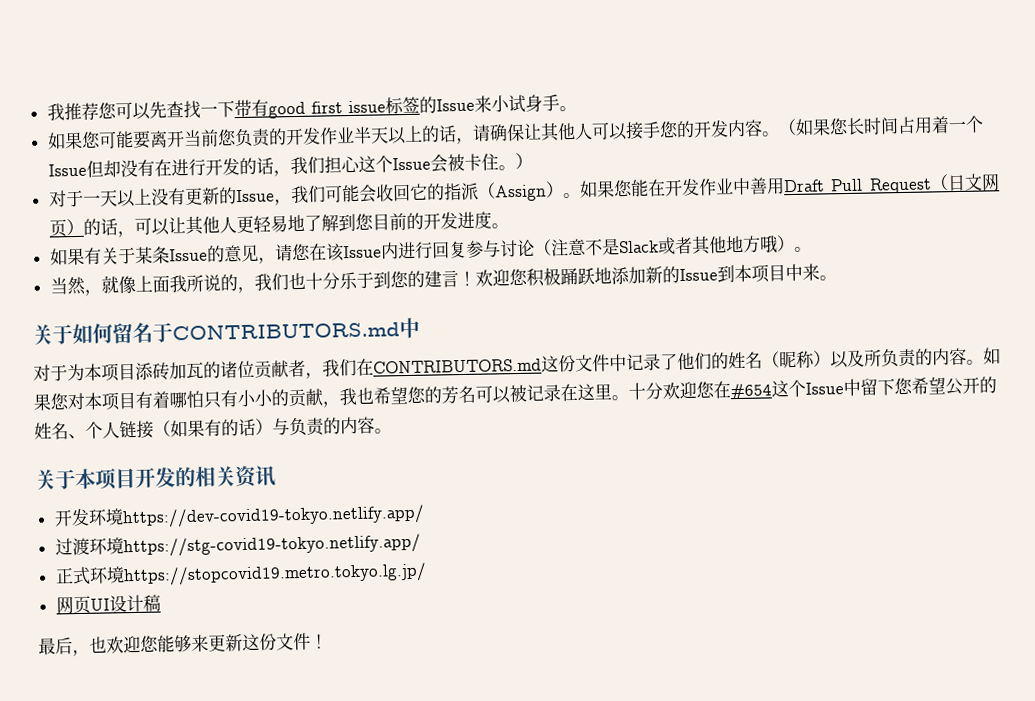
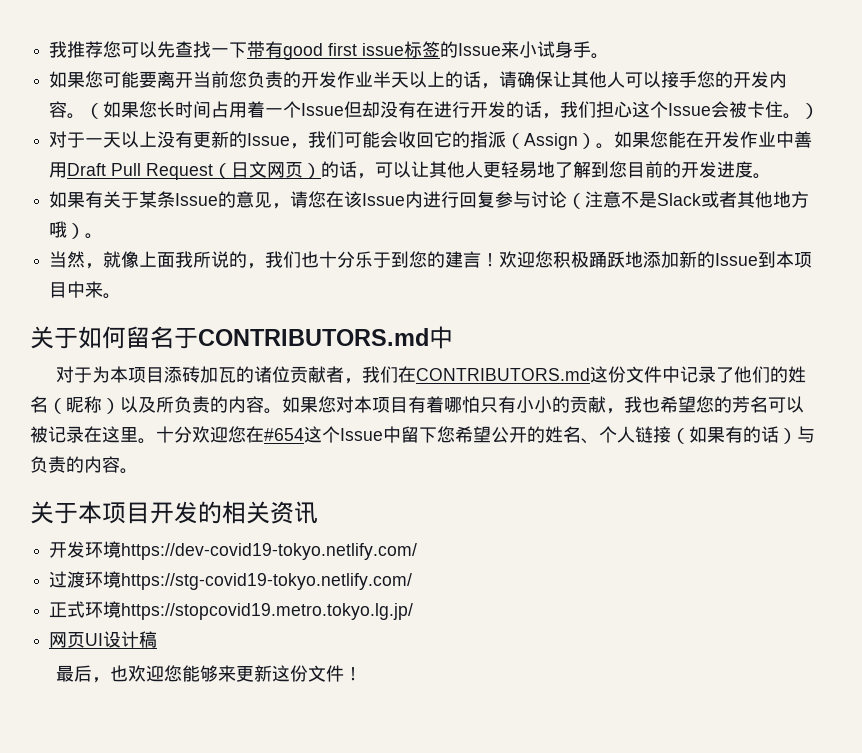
- 开发环境https://dev-covid19-tokyo.netlify.app/
+ 开发环境https://dev-covid19-tokyo.netlify.com/
- 过渡环境https://stg-covid19-tokyo.netlify.app/
+ 过渡环境https://stg-covid19-tokyo.netlify.com/

